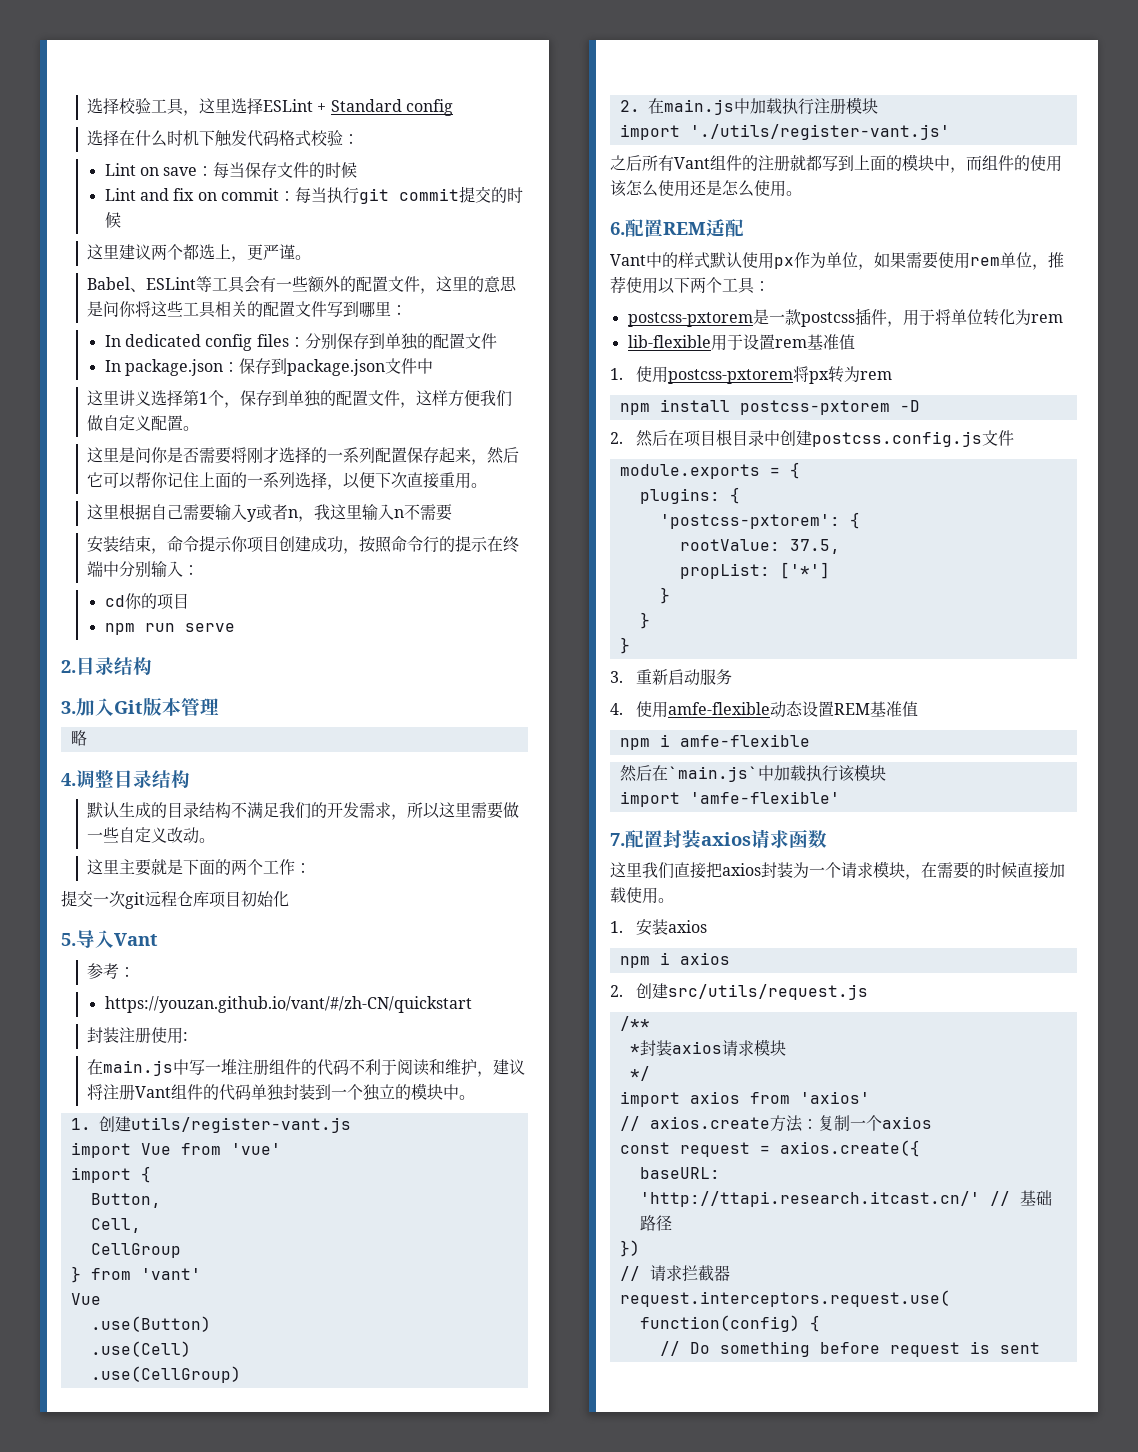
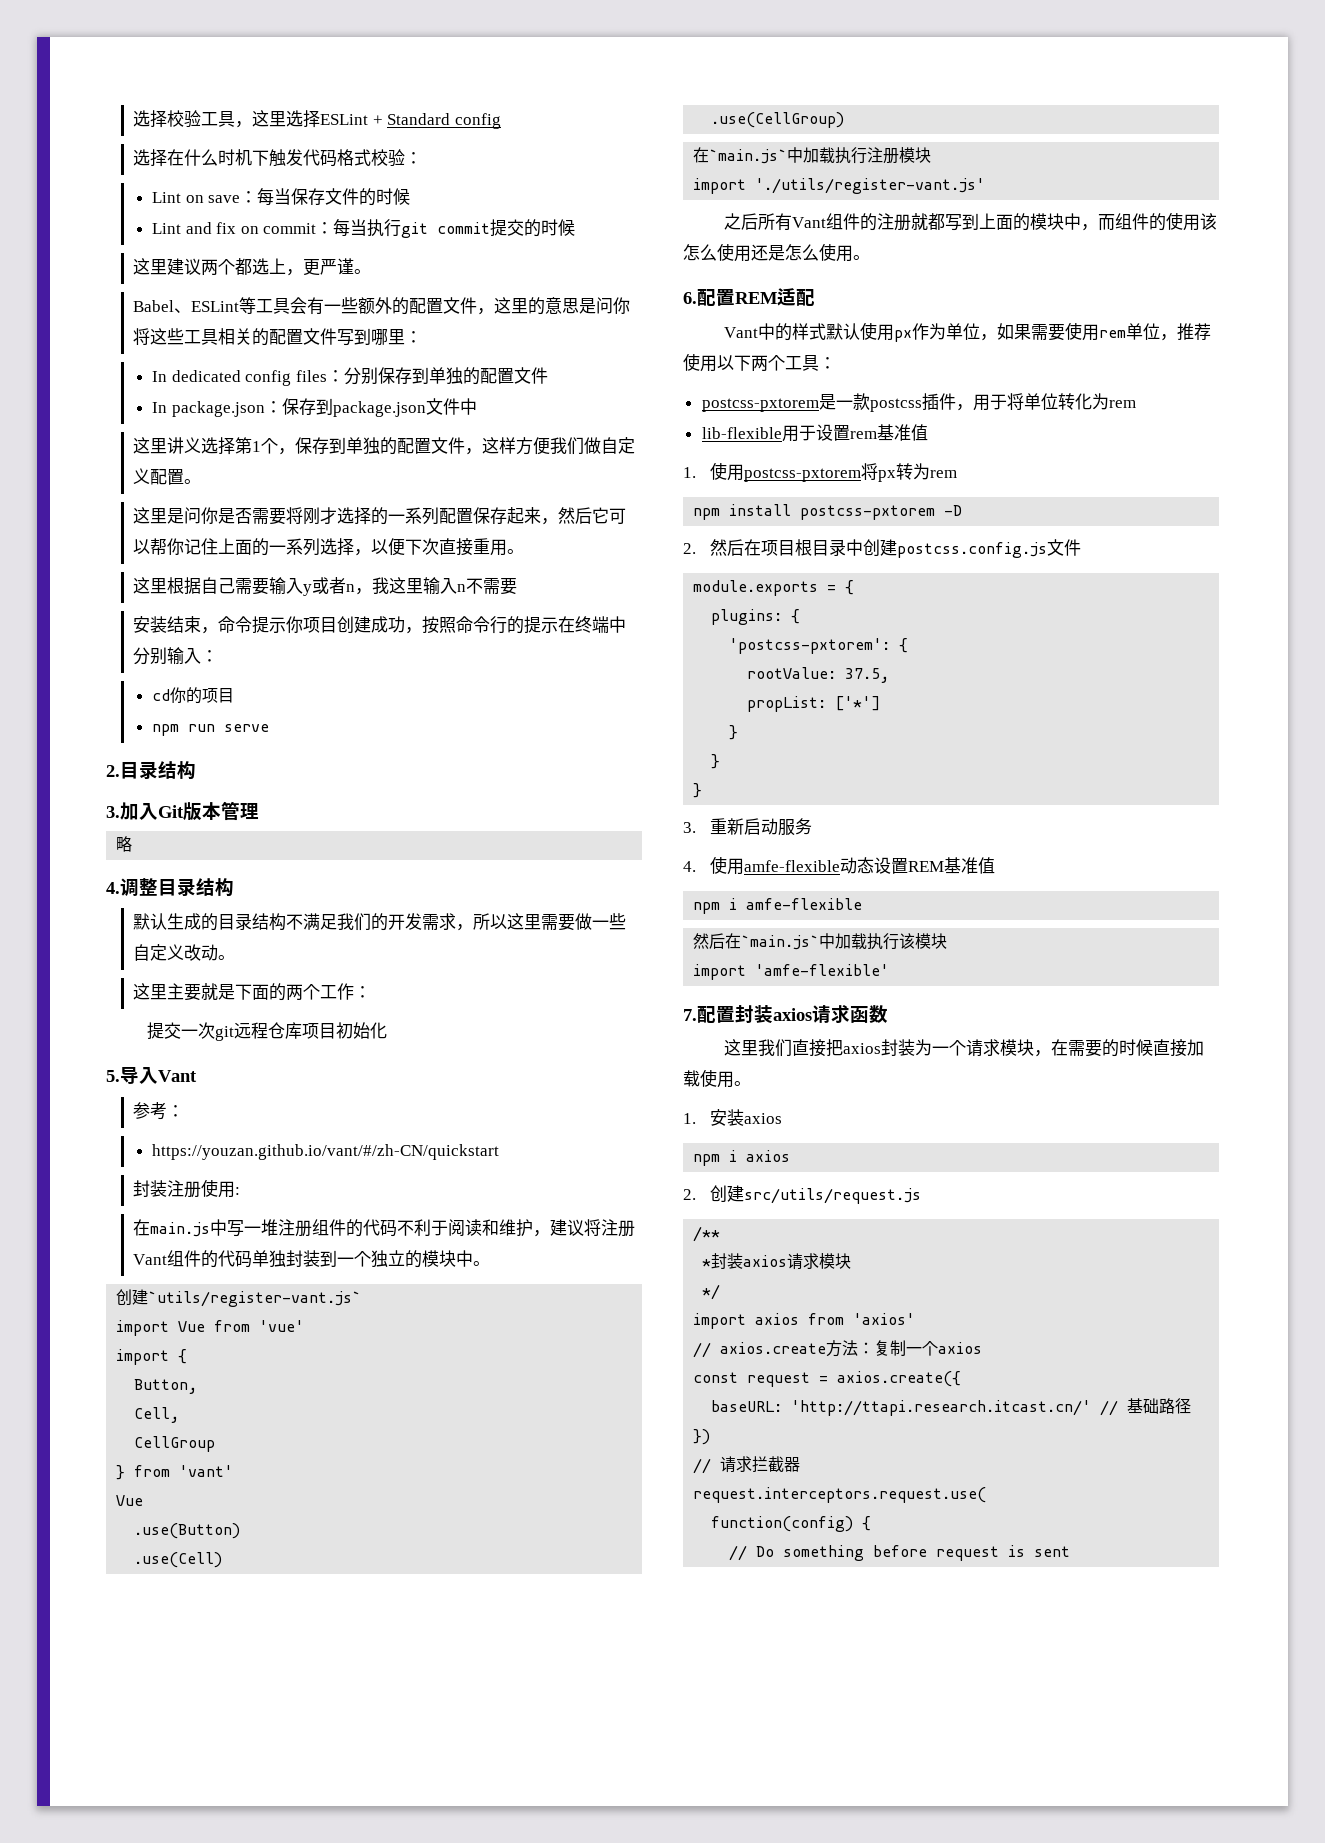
- 1.创建utils/register-vant.js
+ 创建`utils/register-vant.js`
- 2.在main.js中加载执行注册模块
+ 在`main.js`中加载执行注册模块

